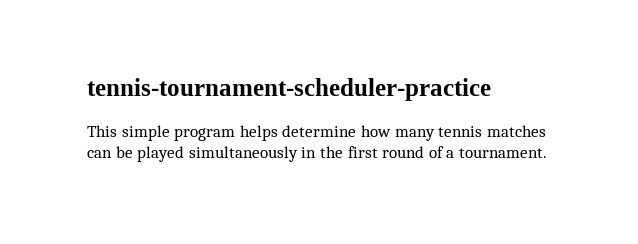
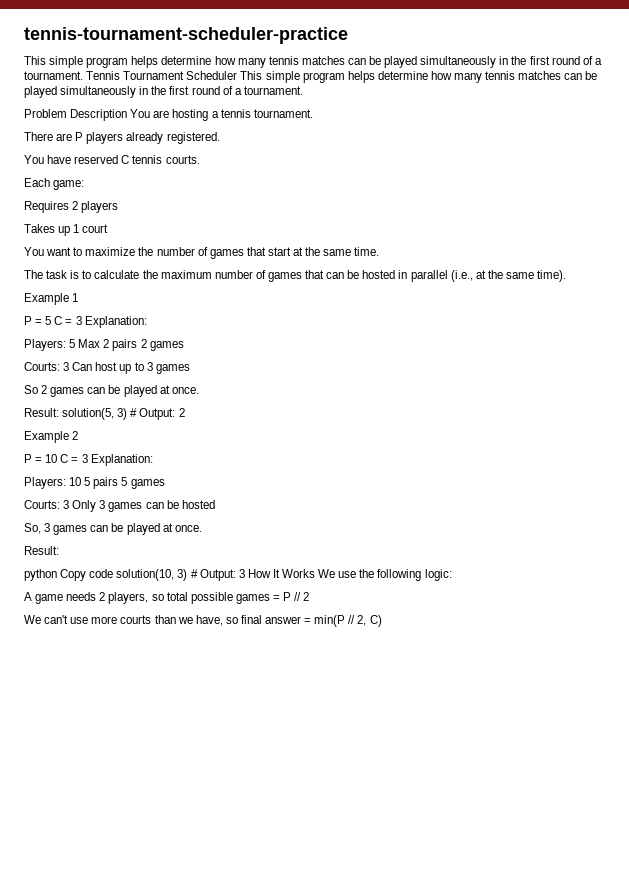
+ Tennis Tournament Scheduler This simple program helps determine how many tennis matches can be played simultaneously in the first round of a tournament.
+ Problem Description You are hosting a tennis tournament.
+ There are P players already registered.
+ You have reserved C tennis courts.
+ Each game:
+ Requires 2 players
+ Takes up 1 court
+ You want to maximize the number of games that start at the same time.
+ The task is to calculate the maximum number of games that can be hosted in parallel (i.e., at the same time).
+ Example 1
+ P = 5 C = 3 Explanation:
+ Players: 5 Max 2 pairs 2 games
+ Courts: 3 Can host up to 3 games
+ So 2 games can be played at once.
+ Result: solution(5, 3) # Output: 2
+ Example 2
+ P = 10 C = 3 Explanation:
+ Players: 10 5 pairs 5 games
+ Courts: 3 Only 3 games can be hosted
+ So, 3 games can be played at once.
+ Result:
+ python Copy code solution(10, 3) # Output: 3 How It Works We use the following logic:
+ A game needs 2 players, so total possible games = P // 2
+ We can't use more courts than we have, so final answer = min(P // 2, C)

